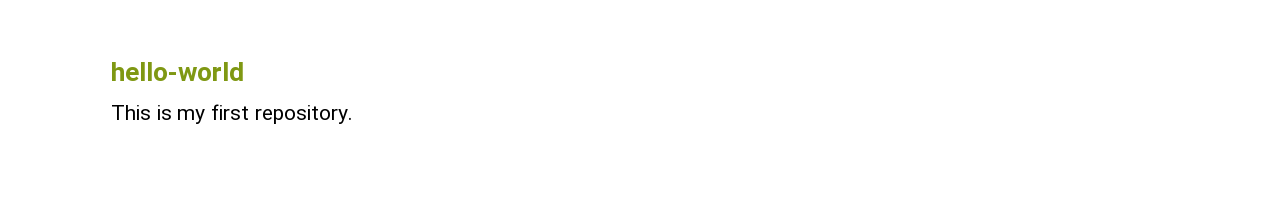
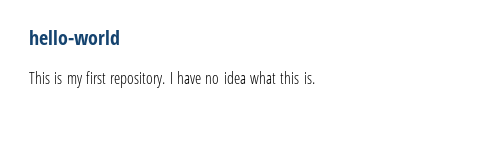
+ I have no idea what this is.

